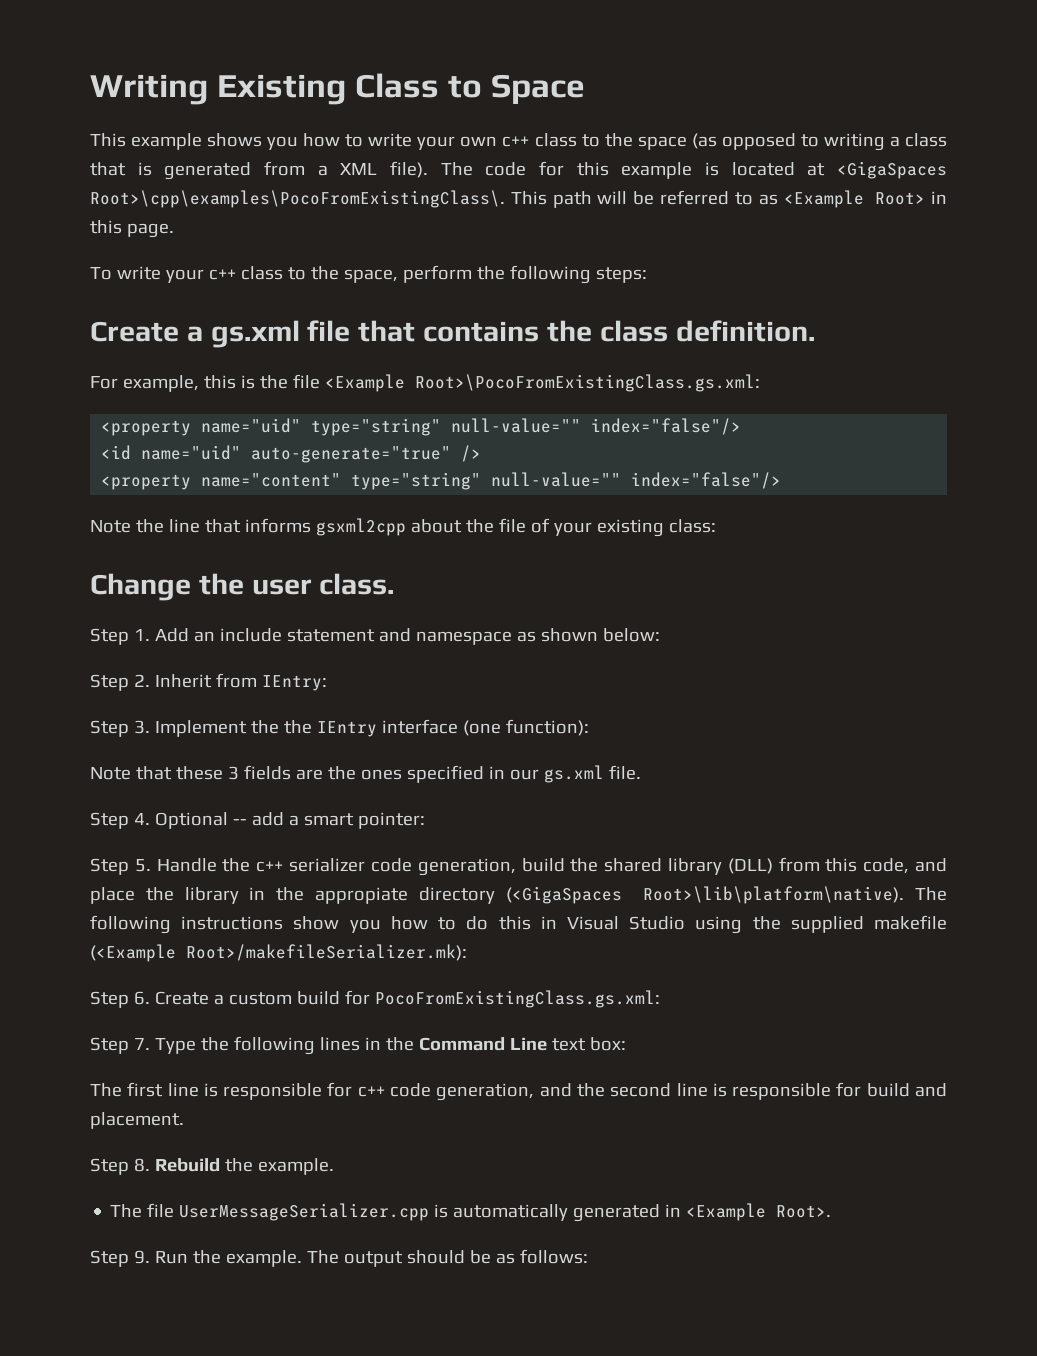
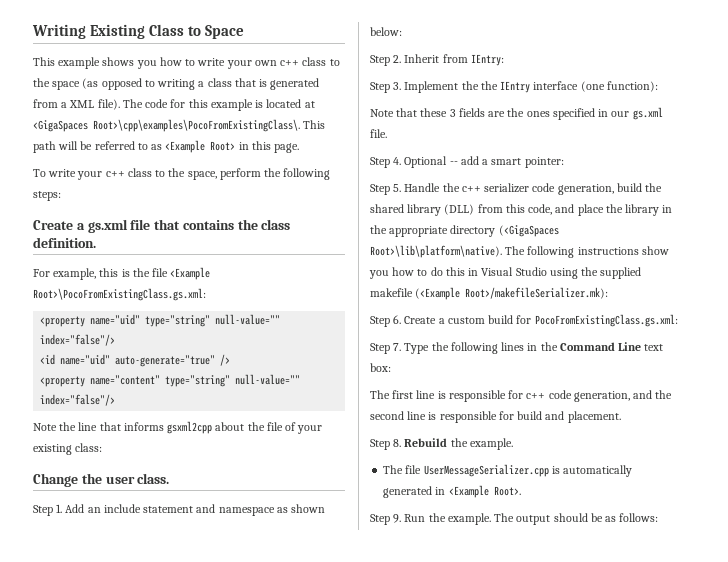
- Step 5. Handle the c++ serializer code generation, build the shared library (DLL) from this code, and place the library in the appropiate directory (<GigaSpaces Root>\lib\platform\native).
+ Step 5. Handle the c++ serializer code generation, build the shared library (DLL) from this code, and place the library in the appropriate directory (<GigaSpaces Root>\lib\platform\native).

